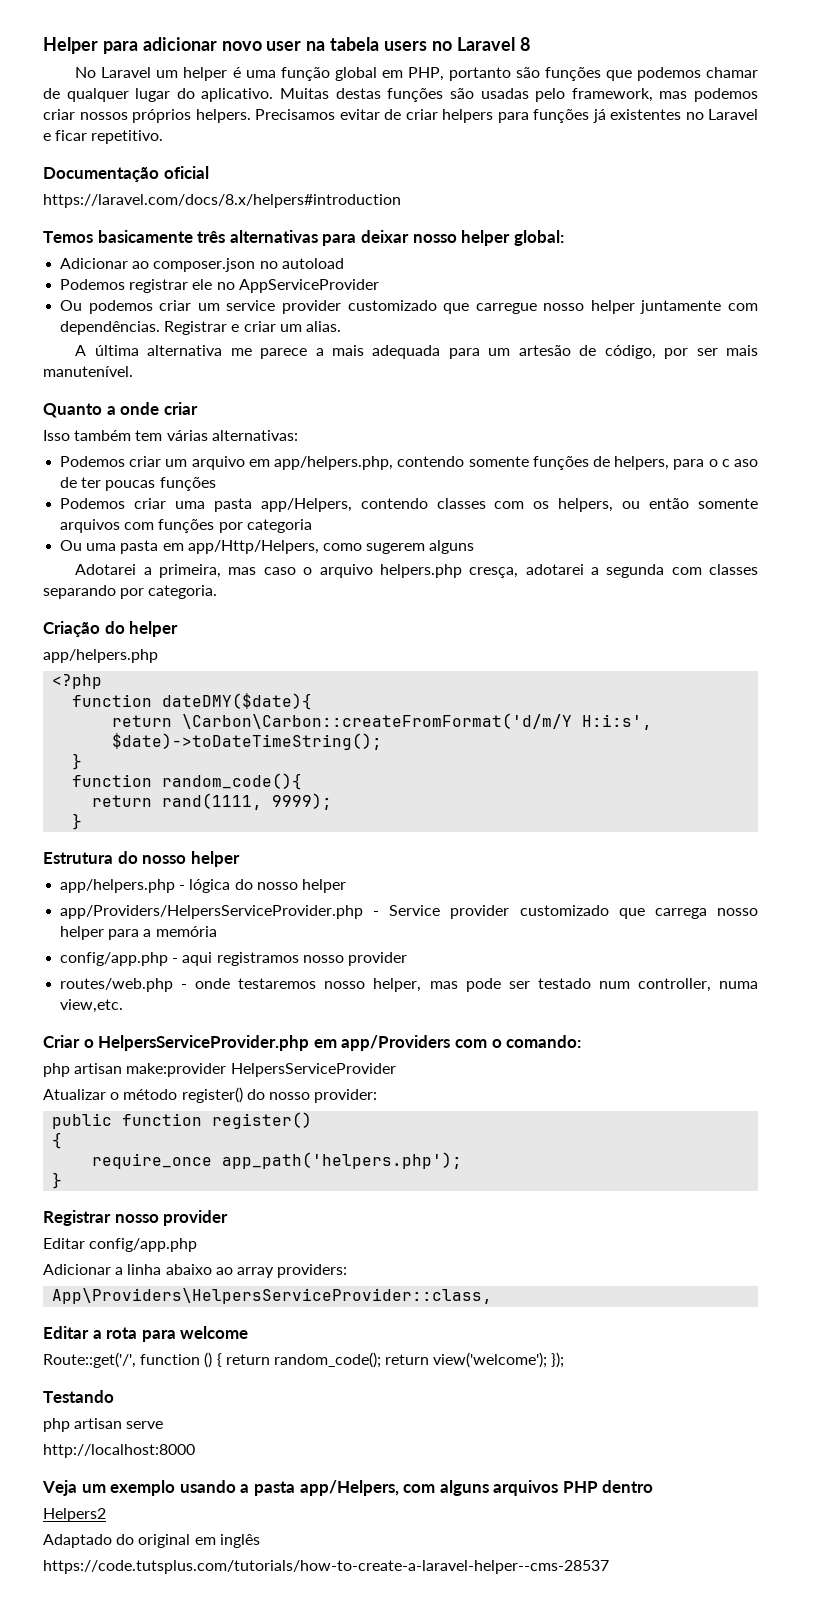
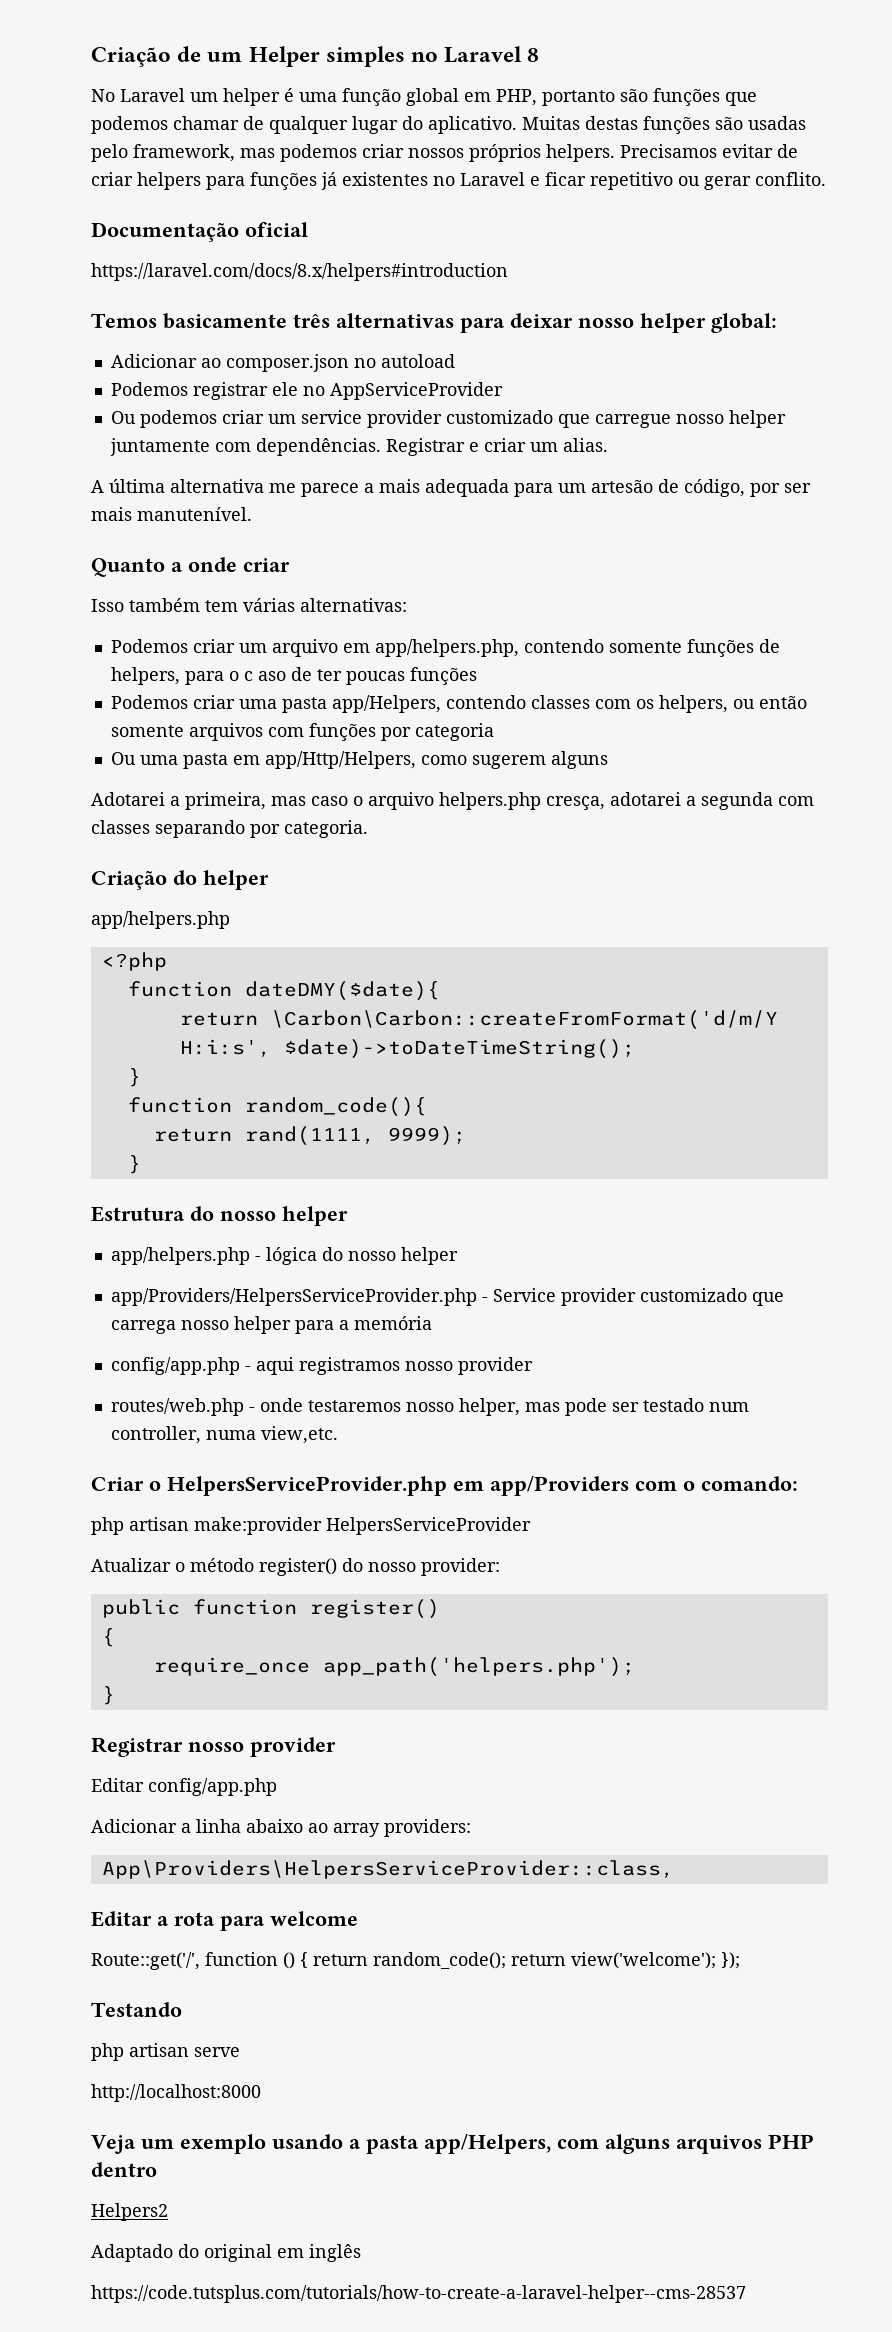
- Helper para adicionar novo user na tabela users no Laravel 8
+ Criação de um Helper simples no Laravel 8
- Precisamos evitar de criar helpers para funções já existentes no Laravel e ficar repetitivo.
+ Precisamos evitar de criar helpers para funções já existentes no Laravel e ficar repetitivo ou gerar conflito.

